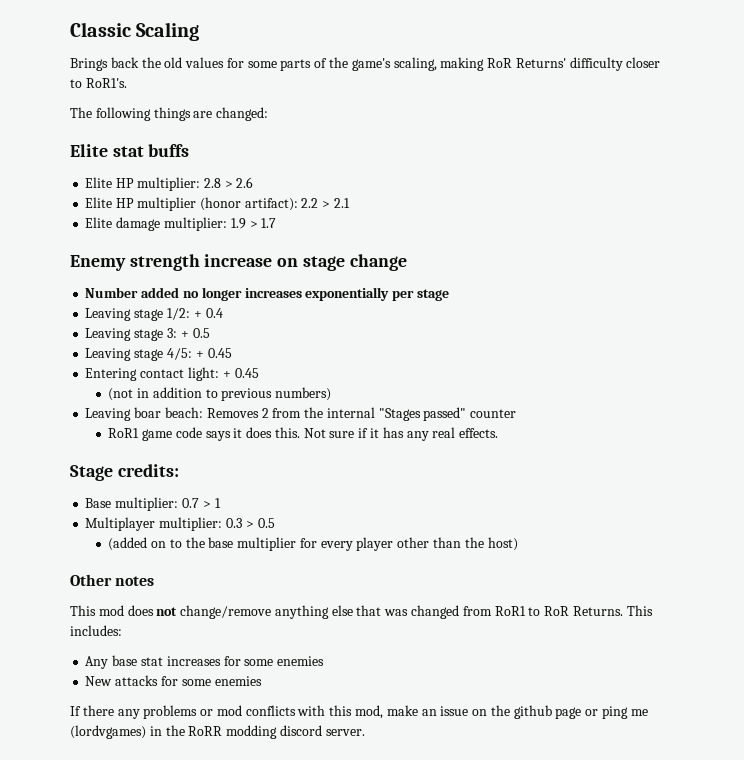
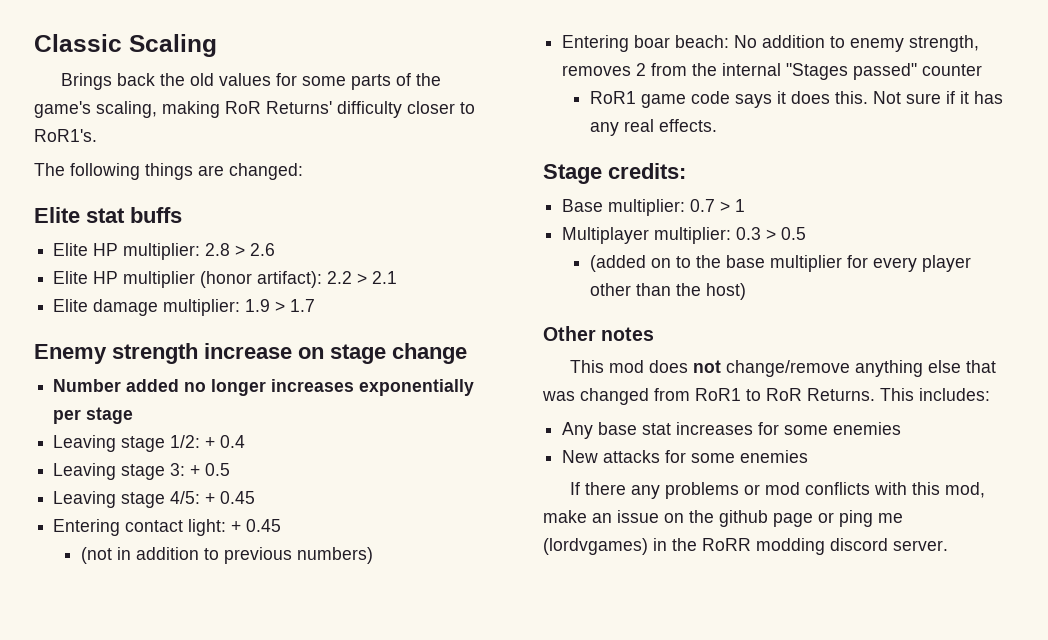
- Leaving boar beach: Removes 2 from the internal "Stages passed" counter
+ Entering boar beach: No addition to enemy strength, removes 2 from the internal "Stages passed" counter

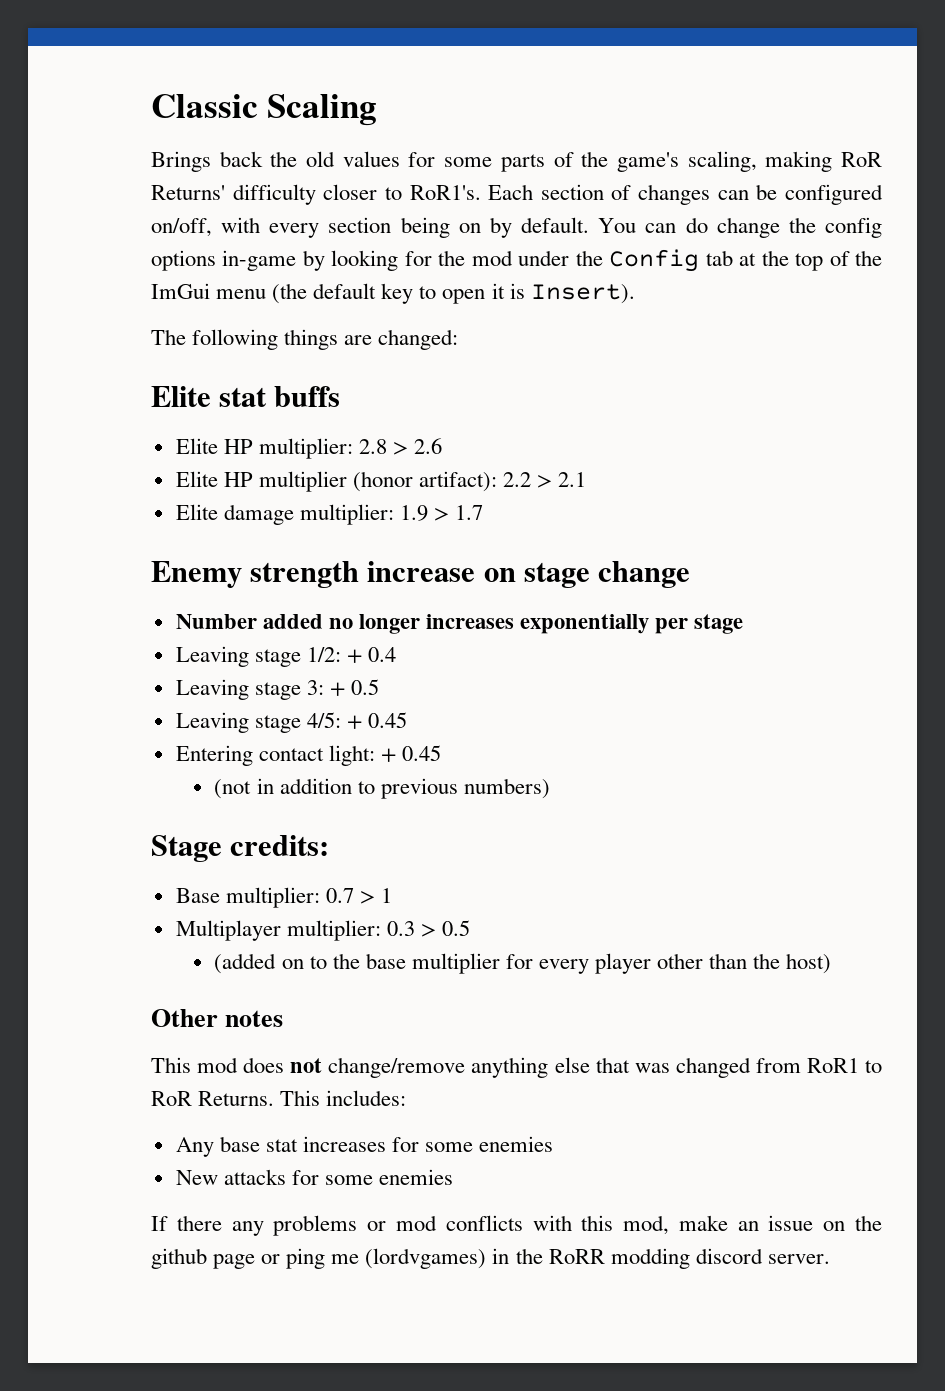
+ Each section of changes can be configured on/off, with every section being on by default. You can do change the config options in-game by looking for the mod under the Config tab at the top of the ImGui menu (the default key to open it is Insert).
- Entering boar beach: No addition to enemy strength, removes 2 from the internal "Stages passed" counter
- RoR1 game code says it does this. Not sure if it has any real effects.

